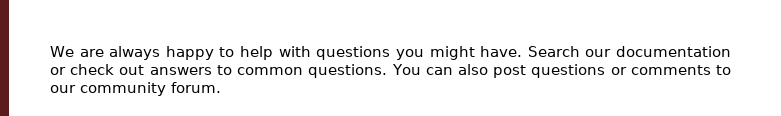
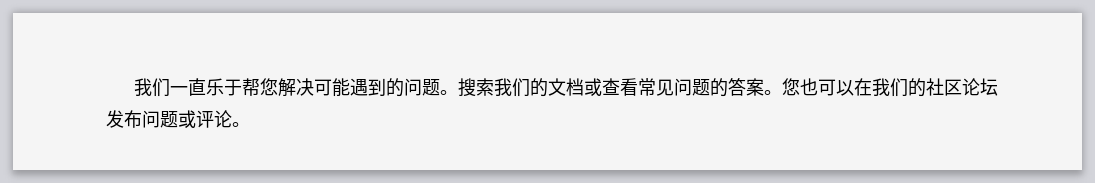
- We are always happy to help with questions you might have. Search our documentation or check out answers to common questions. You can also post questions or comments to our community forum.
+ 我们一直乐于帮您解决可能遇到的问题。搜索我们的文档或查看常见问题的答案。您也可以在我们的社区论坛发布问题或评论。

